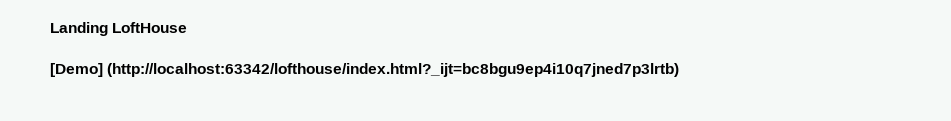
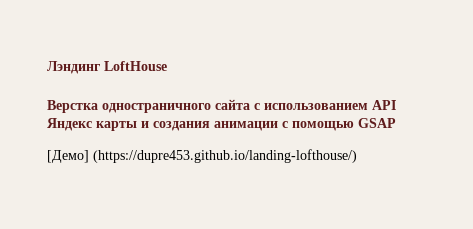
- Landing LoftHouse
+ Лэндинг LoftHouse
- [Demo] (http://localhost:63342/lofthouse/index.html?_ijt=bc8bgu9ep4i10q7jned7p3lrtb)
+ Верстка одностраничного сайта с использованием API Яндекс карты и создания анимации с помощью GSAP
+ [Демо] (https://dupre453.github.io/landing-lofthouse/)

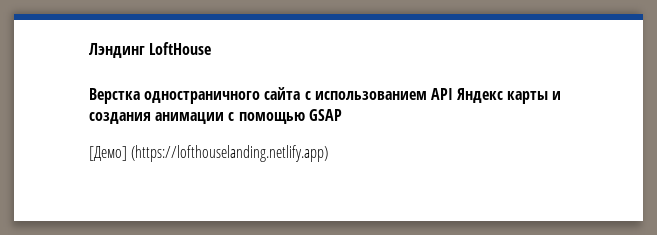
- [Демо] (https://dupre453.github.io/landing-lofthouse/)
+ [Демо] (https://lofthouselanding.netlify.app)

